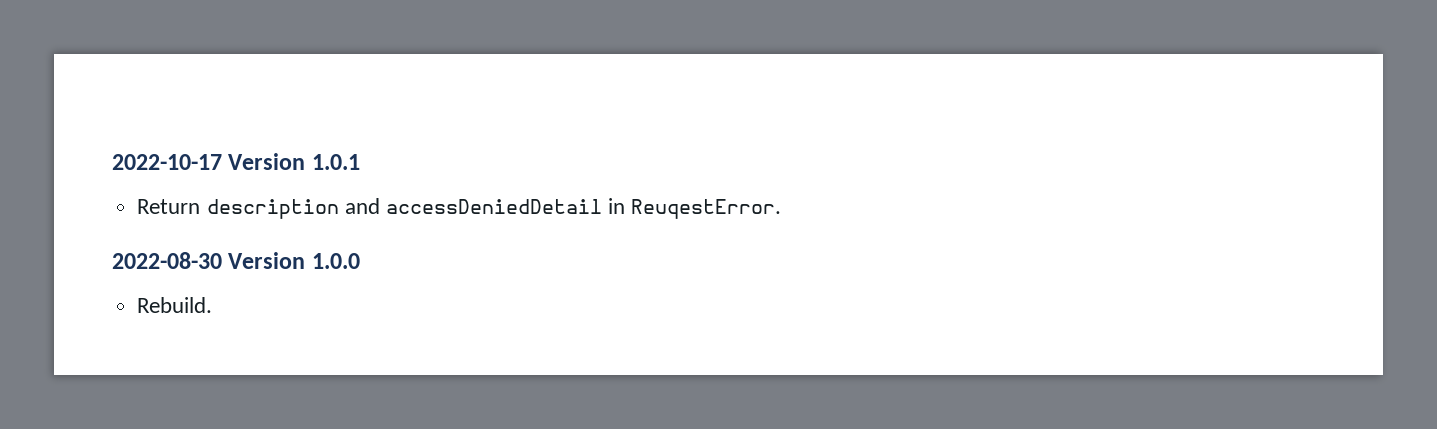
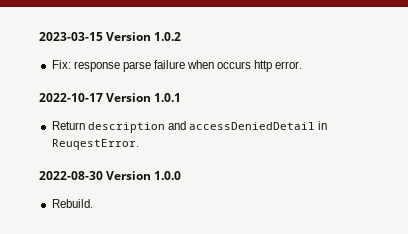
+ 2023-03-15 Version 1.0.2
+ Fix: response parse failure when occurs http error.

